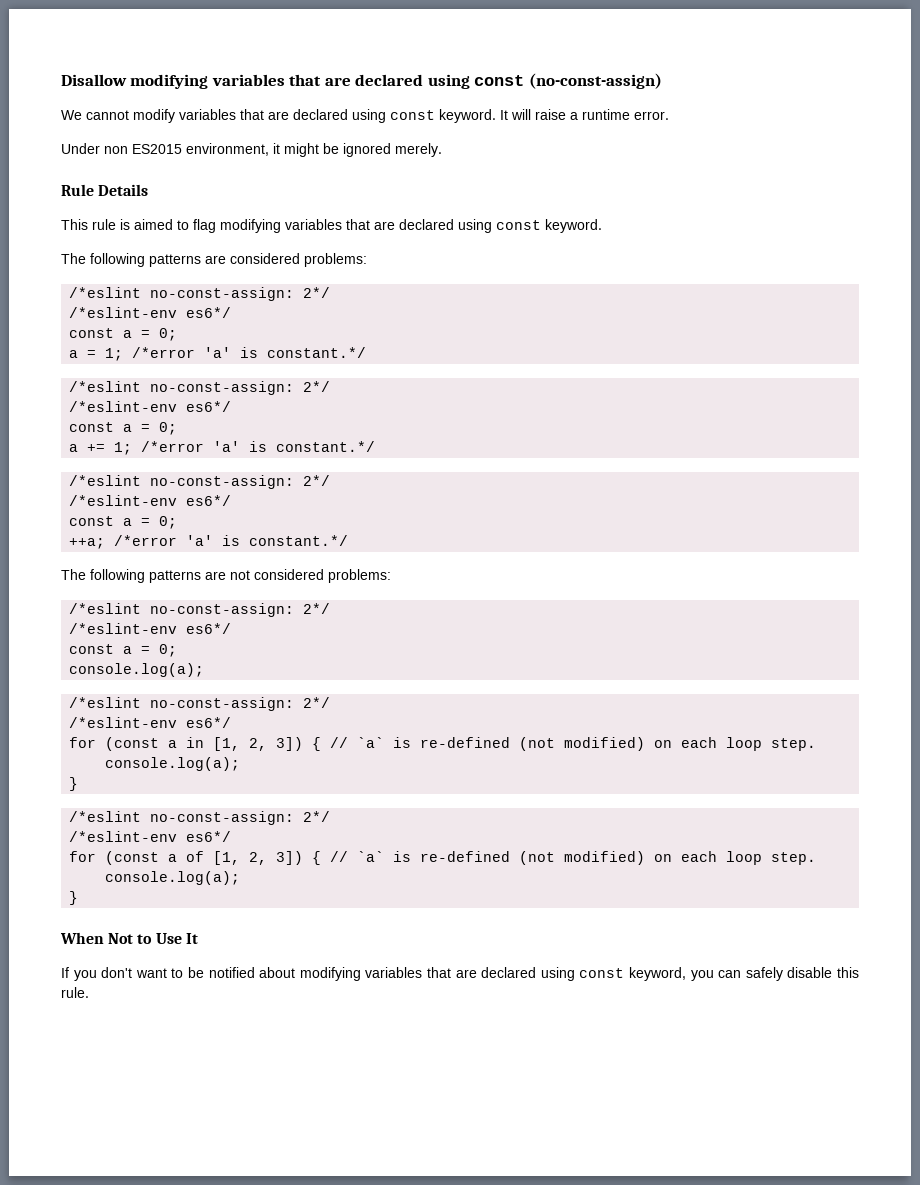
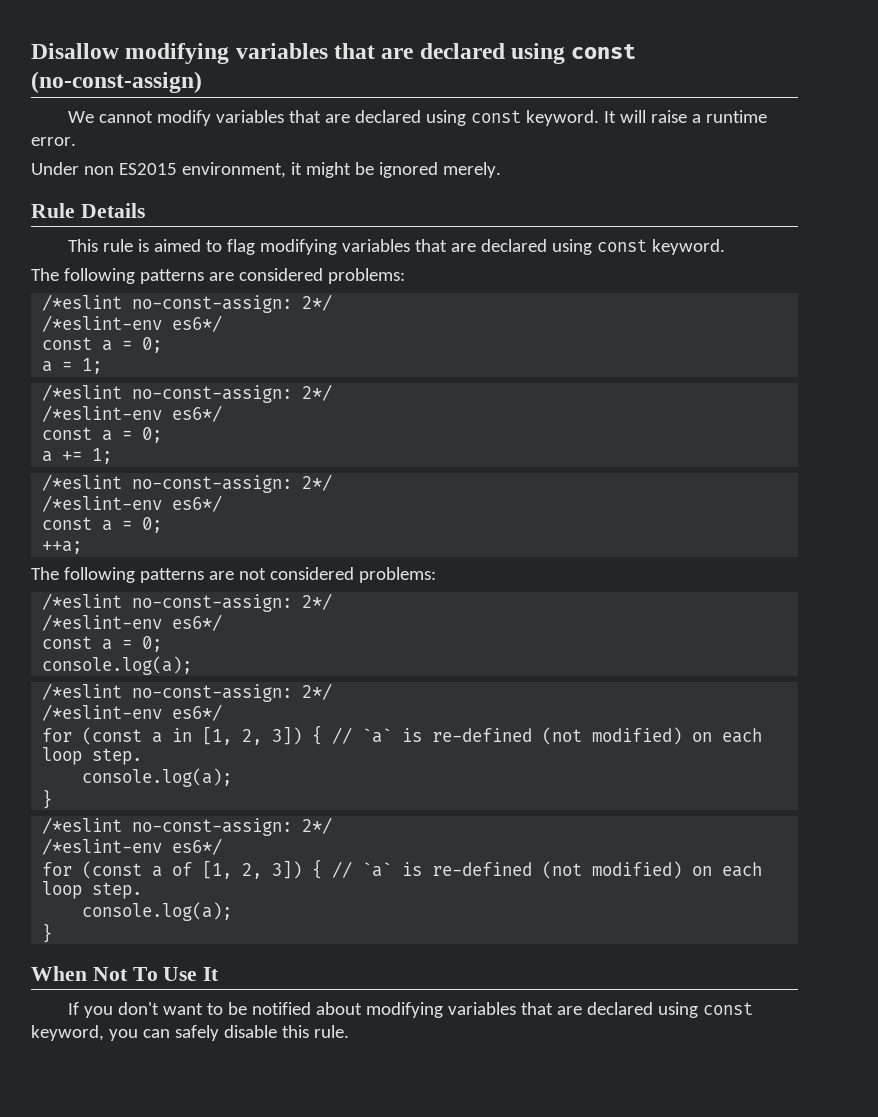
- a = 1; /*error 'a' is constant.*/
+ a = 1;
- a += 1; /*error 'a' is constant.*/
+ a += 1;
- ++a; /*error 'a' is constant.*/
+ ++a;
- When Not to Use It
+ When Not To Use It

